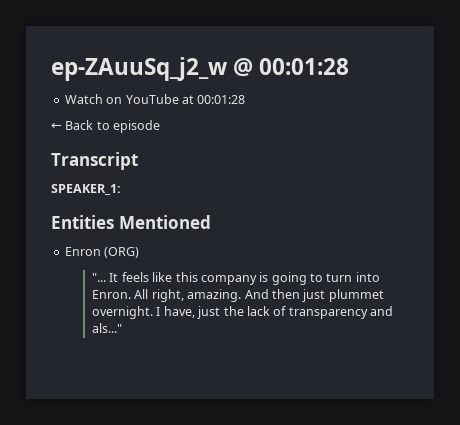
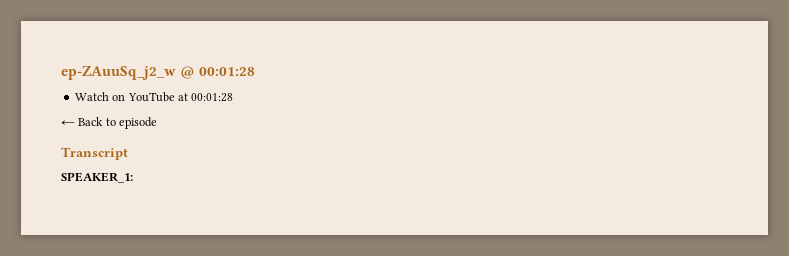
- Entities Mentioned
- Enron (ORG)
- "... It feels like this company is going to turn into Enron. All right, amazing. And then just plummet overnight. I have, just the lack of transparency and als..."

